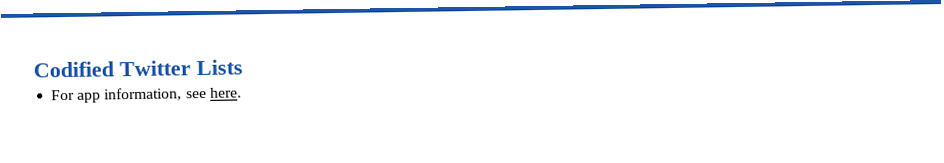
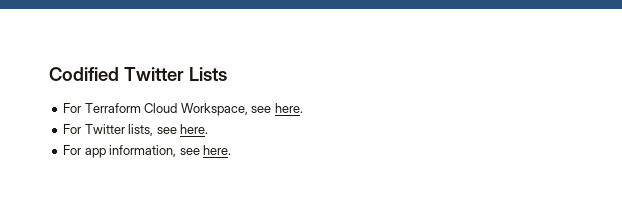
+ For Terraform Cloud Workspace, see here.
+ For Twitter lists, see here.

